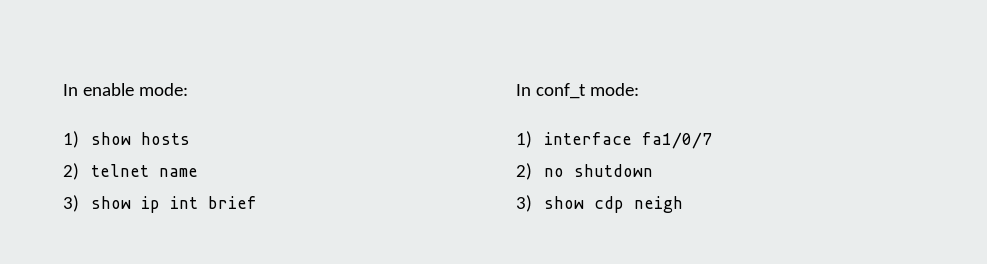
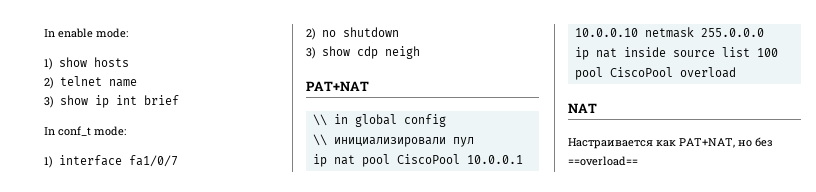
+ PAT+NAT
+ \\ in global config
+ \\ инициализировали пул
+ ip nat pool CiscoPool 10.0.0.1 10.0.0.10 netmask 255.0.0.0
+ ip nat inside source list 100 pool CiscoPool overload
+ NAT
+ Настраивается как PAT+NAT, но без ==overload==

